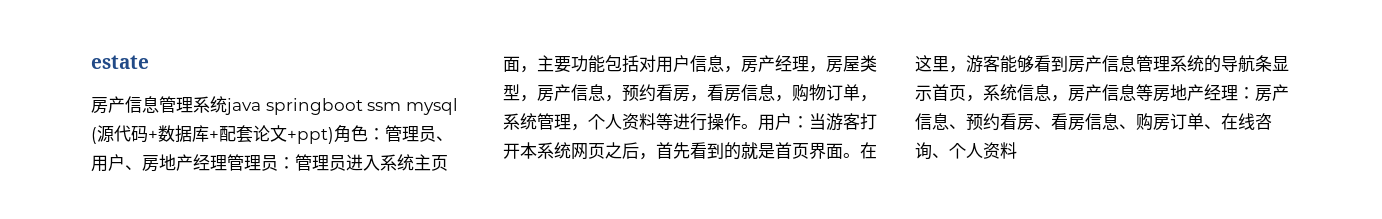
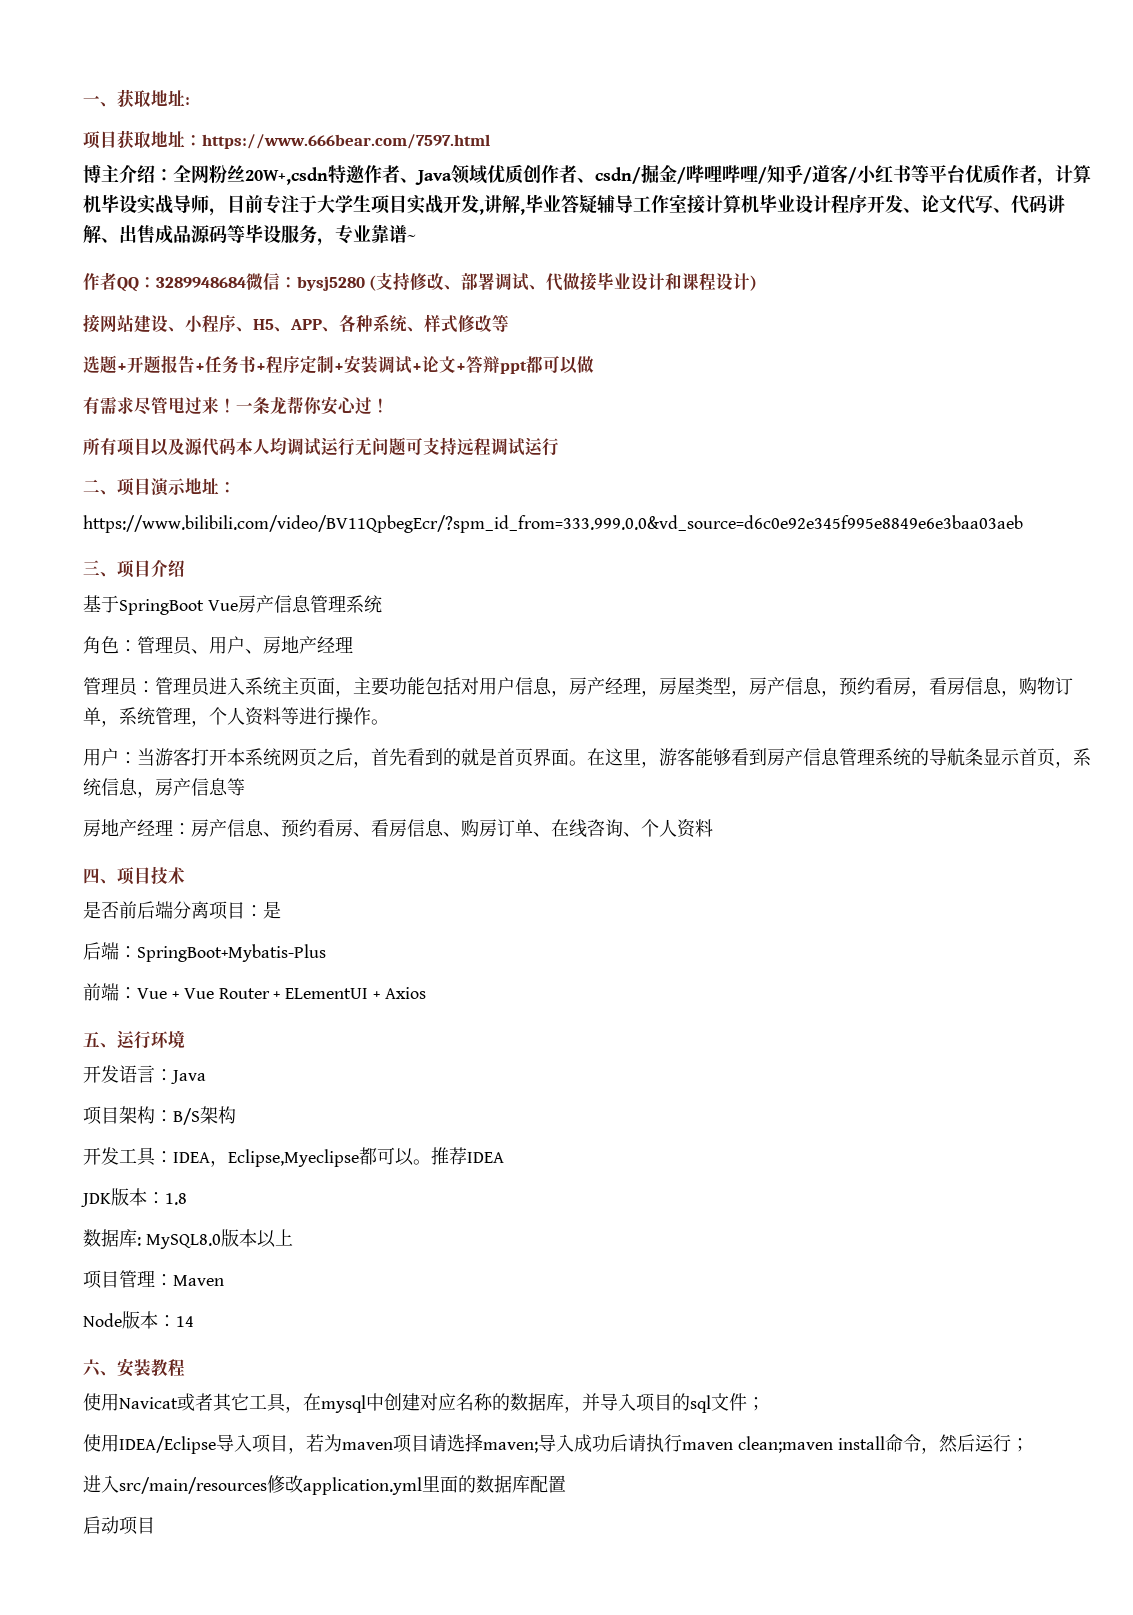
- estate
- 房产信息管理系统java springboot ssm mysql (源代码+数据库+配套论文+ppt)角色：管理员、用户、房地产经理管理员：管理员进入系统主页面，主要功能包括对用户信息，房产经理，房屋类型，房产信息，预约看房，看房信息，购物订单，系统管理，个人资料等进行操作。用户：当游客打开本系统网页之后，首先看到的就是首页界面。
+ 一、获取地址:
+ 项目获取地址：https://www.666bear.com/7597.html
+ 博主介绍：全网粉丝20W+,csdn特邀作者、Java领域优质创作者、csdn/掘金/哔哩哔哩/知乎/道客/小红书等平台优质作者，计算机毕设实战导师，目前专注于大学生项目实战开发,讲解,毕业答疑辅导工作室接计算机毕业设计程序开发、论文代写、代码讲解、出售成品源码等毕设服务，专业靠谱~
+ 作者QQ：3289948684微信：bysj5280 (支持修改、部署调试、代做接毕业设计和课程设计)
+ 接网站建设、小程序、H5、APP、各种系统、样式修改等
+ 选题+开题报告+任务书+程序定制+安装调试+论文+答辩ppt都可以做
+ 有需求尽管甩过来！一条龙帮你安心过！
+ 所有项目以及源代码本人均调试运行无问题可支持远程调试运行
+ 二、项目演示地址：
+ https://www.bilibili.com/video/BV11QpbegEcr/?spm_id_from=333.999.0.0&vd_source=d6c0e92e345f995e8849e6e3baa03aeb
+ 三、项目介绍
+ 基于SpringBoot Vue房产信息管理系统
+ 角色：管理员、用户、房地产经理
+ 管理员：管理员进入系统主页面，主要功能包括对用户信息，房产经理，房屋类型，房产信息，预约看房，看房信息，购物订单，系统管理，个人资料等进行操作。
+ 用户：当游客打开本系统网页之后，首先看到的就是首页界面。
- 在这里，游客能够看到房产信息管理系统的导航条显示首页，系统信息，房产信息等房地产经理：房产信息、预约看房、看房信息、购房订单、在线咨询、个人资料
+ 在这里，游客能够看到房产信息管理系统的导航条显示首页，系统信息，房产信息等
+ 房地产经理：房产信息、预约看房、看房信息、购房订单、在线咨询、个人资料
+ 四、项目技术
+ 是否前后端分离项目：是
+ 后端：SpringBoot+Mybatis-Plus
+ 前端：Vue + Vue Router + ELementUI + Axios
+ 五、运行环境
+ 开发语言：Java
+ 项目架构：B/S架构
+ 开发工具：IDEA，Eclipse,Myeclipse都可以。推荐IDEA
+ JDK版本：1.8
+ 数据库: MySQL8.0版本以上
+ 项目管理：Maven
+ Node版本：14
+ 六、安装教程
+ 使用Navicat或者其它工具，在mysql中创建对应名称的数据库，并导入项目的sql文件；
+ 使用IDEA/Eclipse导入项目，若为maven项目请选择maven;导入成功后请执行maven clean;maven install命令，然后运行；
+ 进入src/main/resources修改application.yml里面的数据库配置
+ 启动项目

